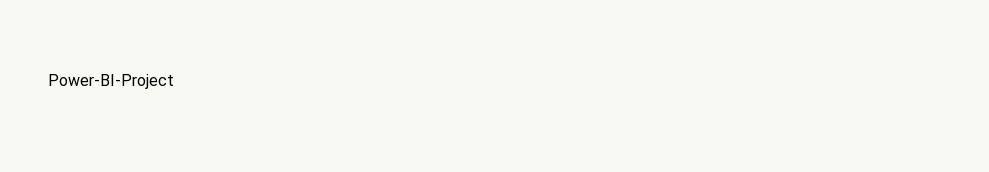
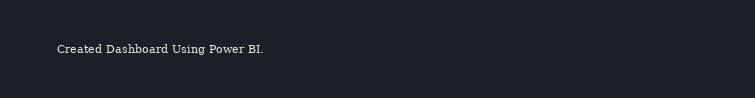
- Power-BI-Project
+ Created Dashboard Using Power BI.

